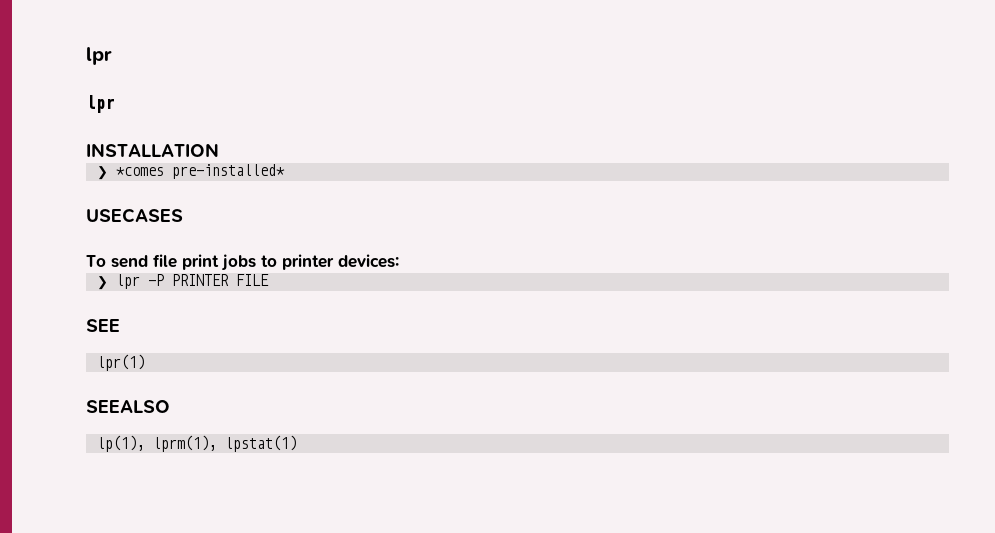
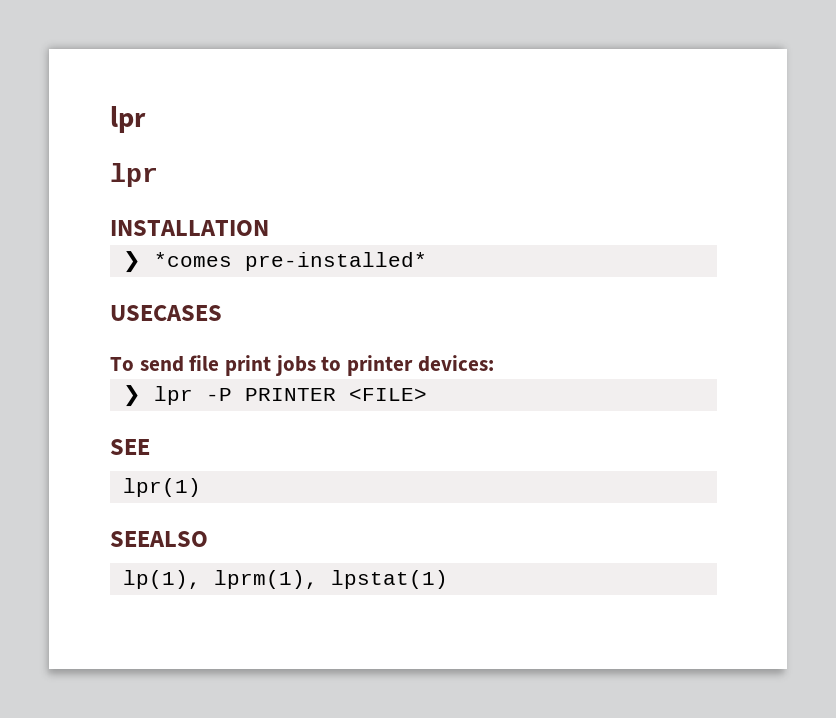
- ❯ lpr -P PRINTER FILE
+ ❯ lpr -P PRINTER <FILE>

